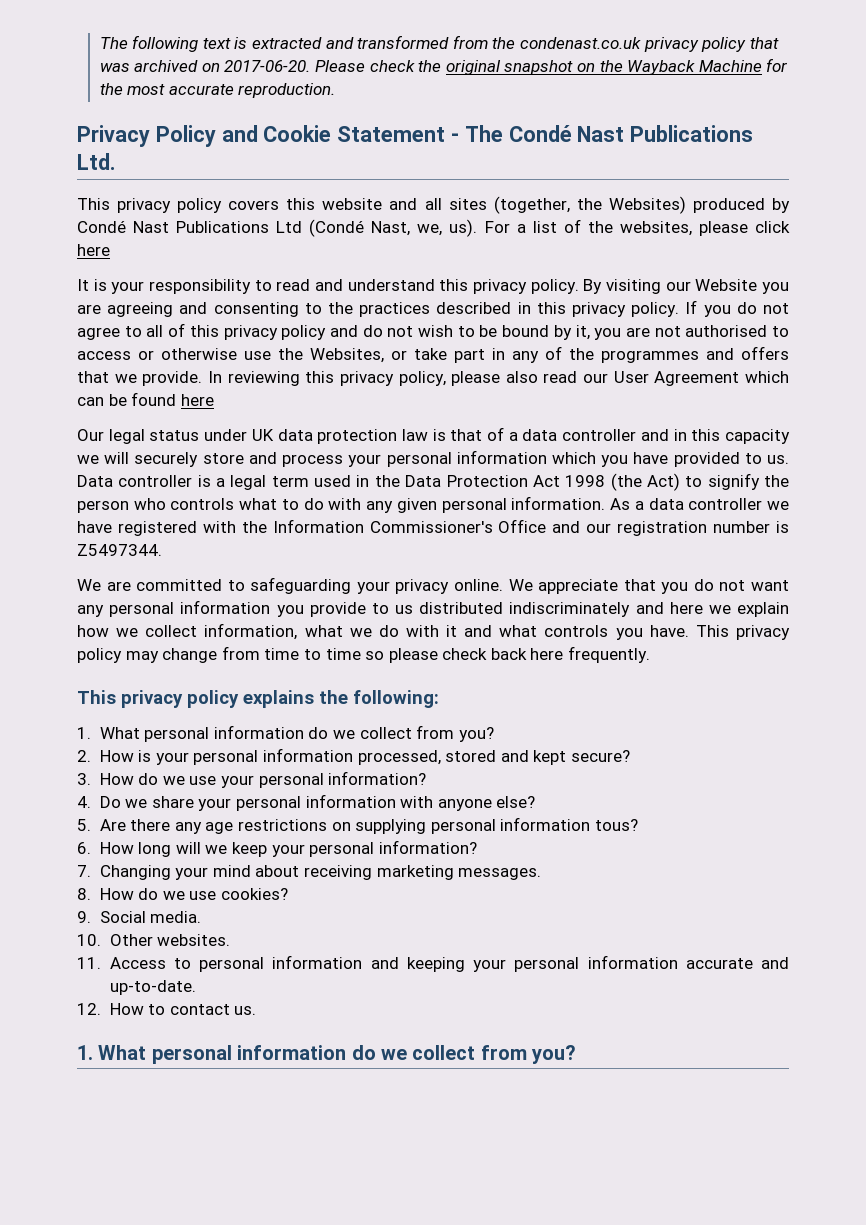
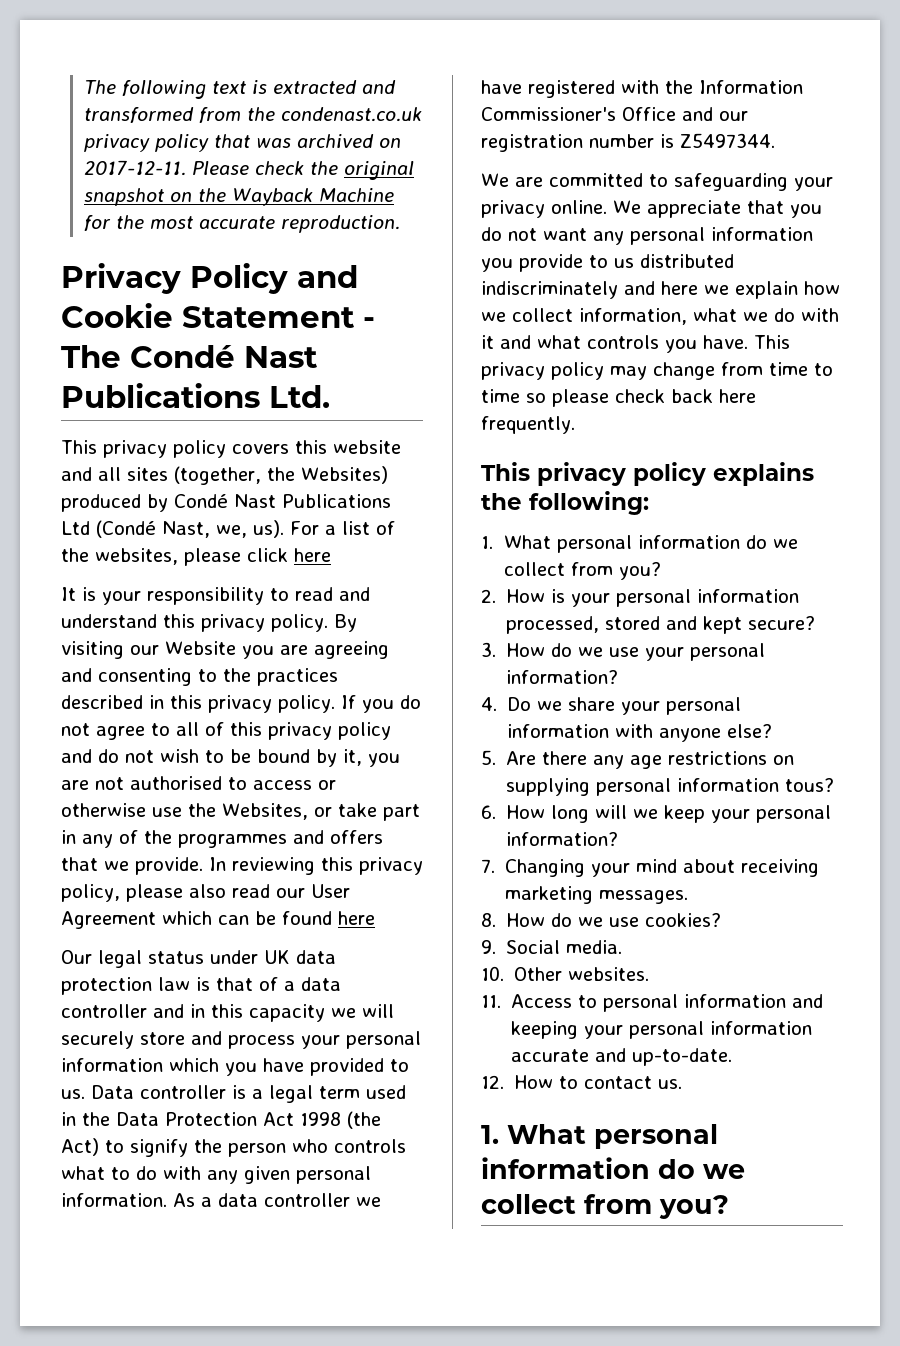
- The following text is extracted and transformed from the condenast.co.uk privacy policy that was archived on 2017-06-20.
+ The following text is extracted and transformed from the condenast.co.uk privacy policy that was archived on 2017-12-11.

